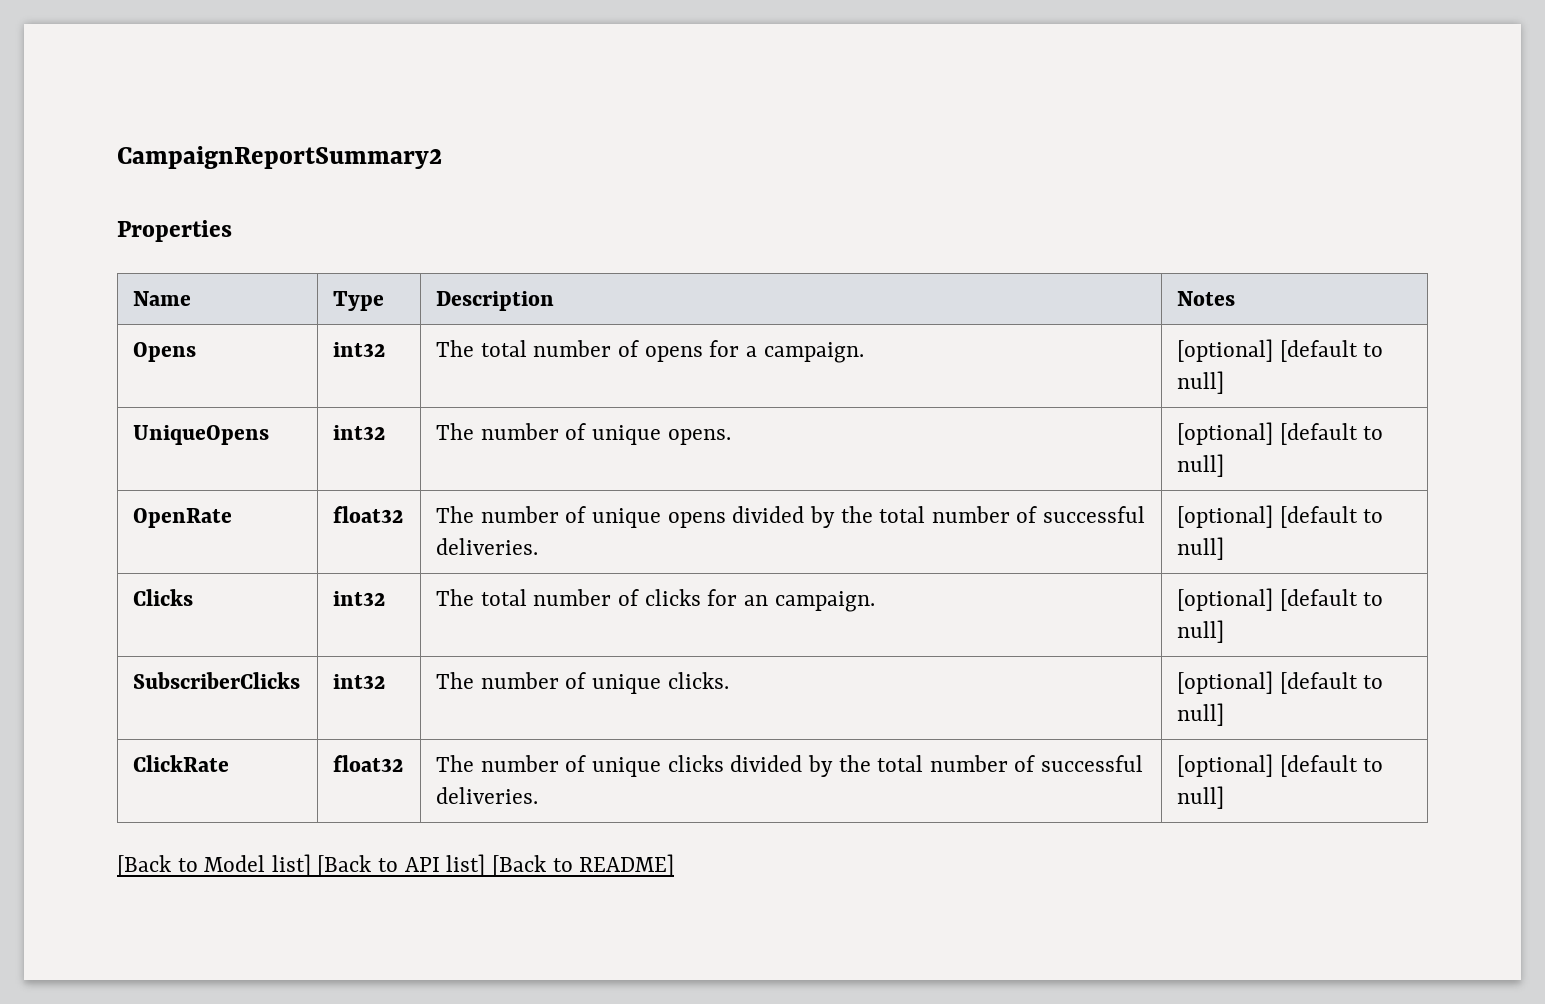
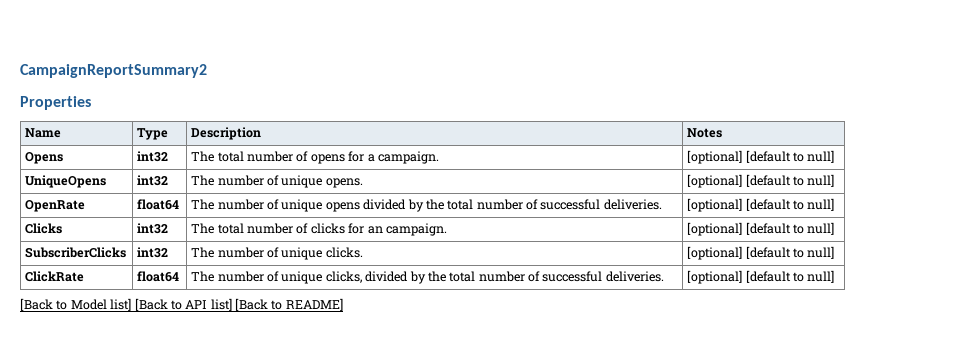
- OpenRate | float32 | The number of unique opens divided by the total number of successful deliveries. | [optional] [default to null]
+ OpenRate | float64 | The number of unique opens divided by the total number of successful deliveries. | [optional] [default to null]
- ClickRate | float32 | The number of unique clicks divided by the total number of successful deliveries. | [optional] [default to null]
+ ClickRate | float64 | The number of unique clicks, divided by the total number of successful deliveries. | [optional] [default to null]

